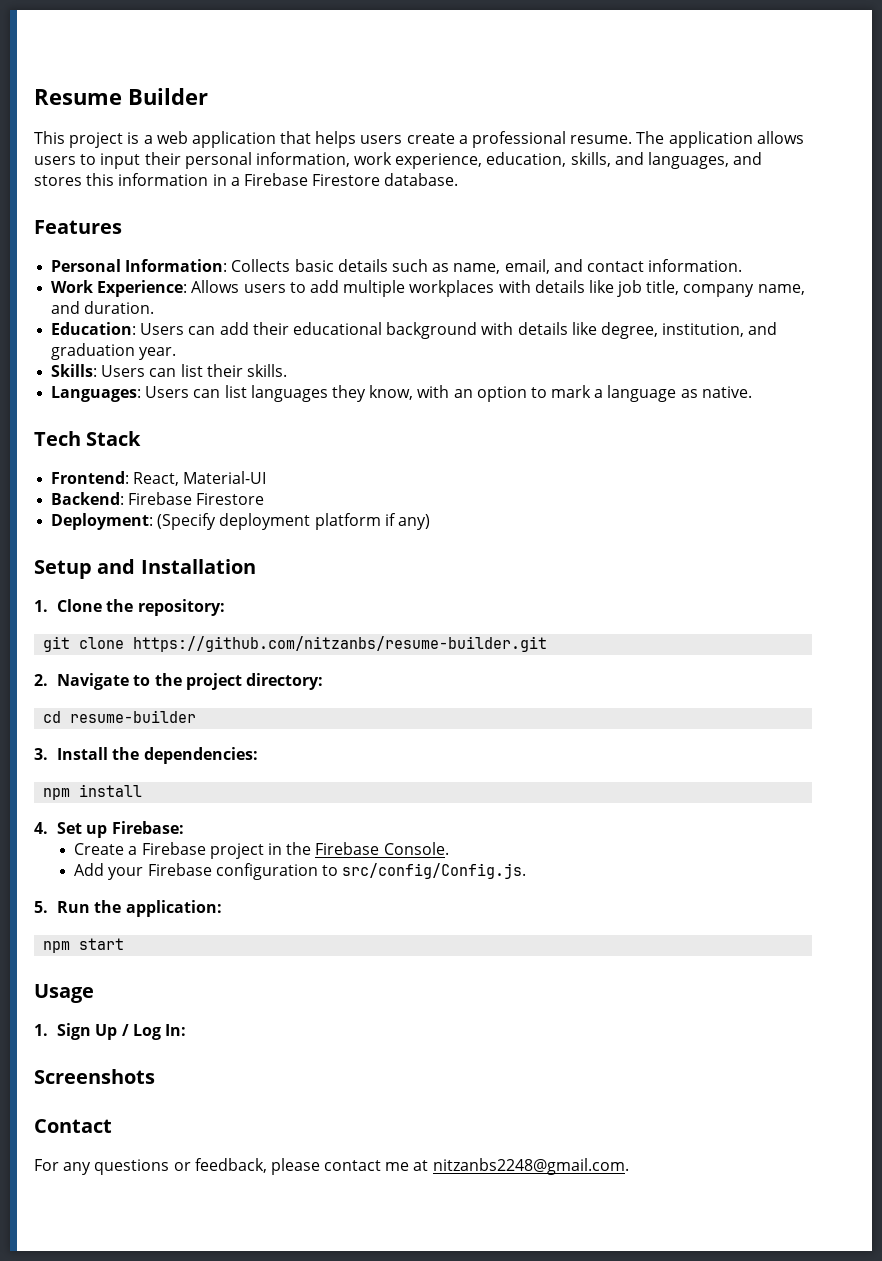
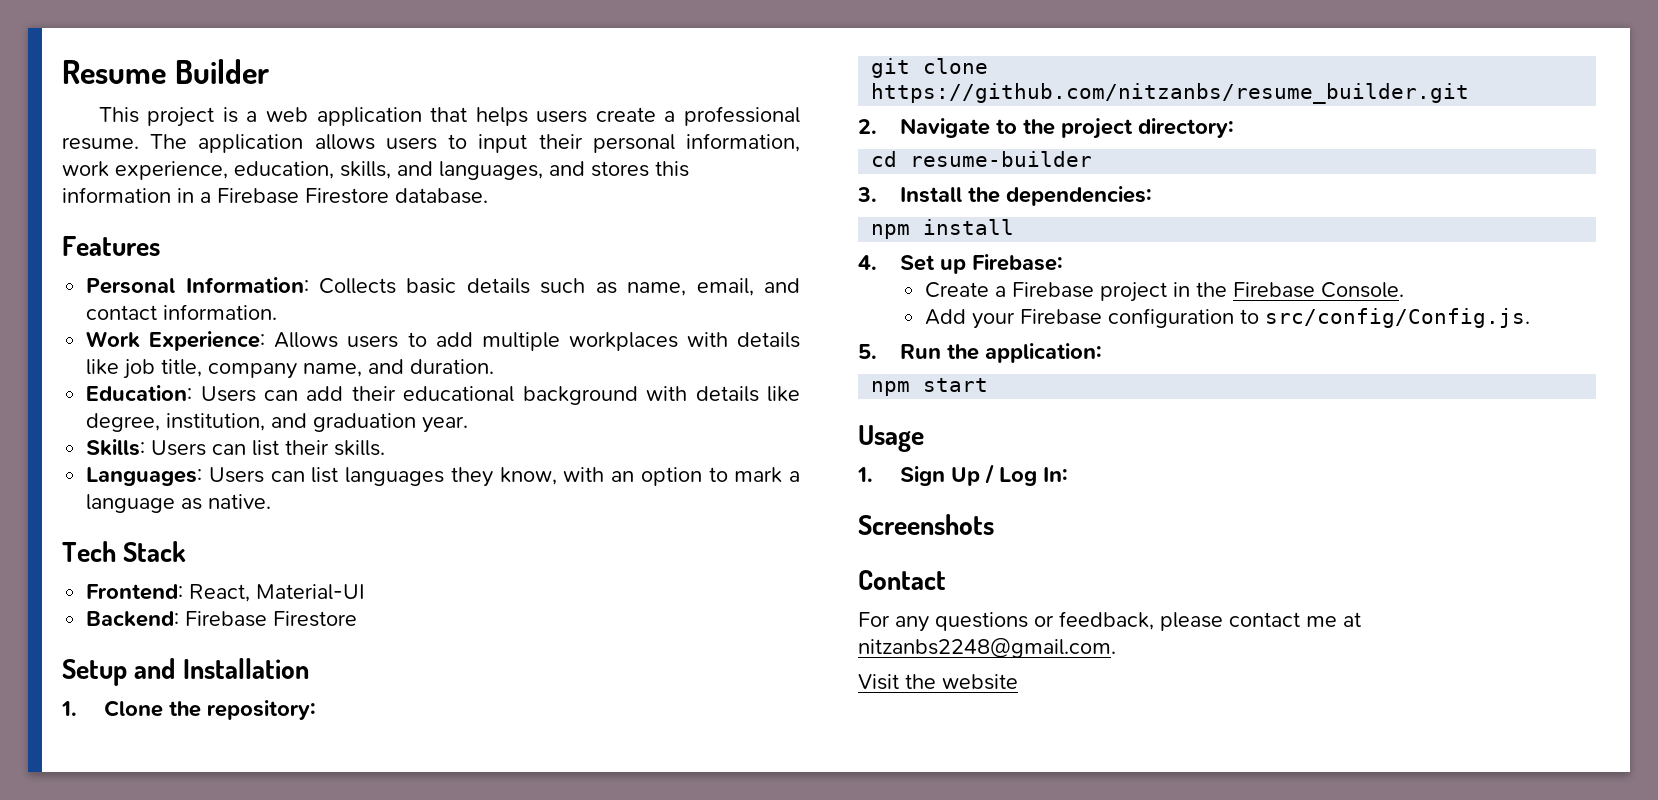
- Deployment: (Specify deployment platform if any)
- git clone https://github.com/nitzanbs/resume-builder.git
+ git clone https://github.com/nitzanbs/resume_builder.git
+ Visit the website

